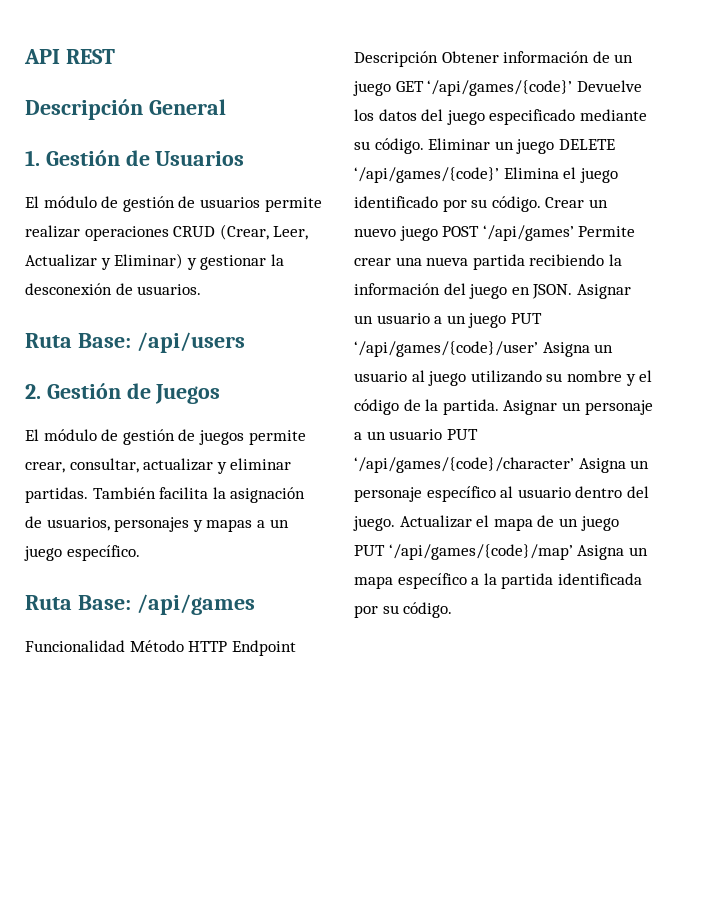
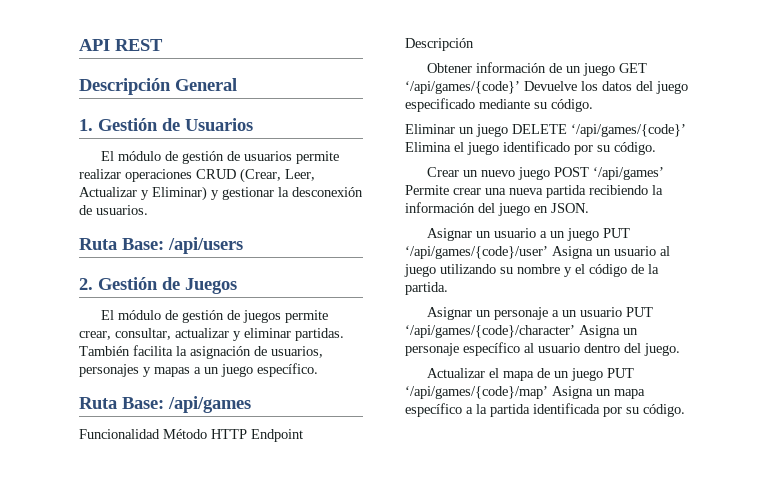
- Funcionalidad Método HTTP Endpoint Descripción Obtener información de un juego GET ‘/api/games/{code}’ Devuelve los datos del juego especificado mediante su código. Eliminar un juego DELETE ‘/api/games/{code}’ Elimina el juego identificado por su código. Crear un nuevo juego POST ‘/api/games’ Permite crear una nueva partida recibiendo la información del juego en JSON. Asignar un usuario a un juego PUT ‘/api/games/{code}/user’ Asigna un usuario al juego utilizando su nombre y el código de la partida. Asignar un personaje a un usuario PUT ‘/api/games/{code}/character’ Asigna un personaje específico al usuario dentro del juego. Actualizar el mapa de un juego PUT ‘/api/games/{code}/map’ Asigna un mapa específico a la partida identificada por su código.
+ Funcionalidad Método HTTP Endpoint Descripción
+ Obtener información de un juego GET ‘/api/games/{code}’ Devuelve los datos del juego especificado mediante su código.
+ Eliminar un juego DELETE ‘/api/games/{code}’ Elimina el juego identificado por su código.
+ Crear un nuevo juego POST ‘/api/games’ Permite crear una nueva partida recibiendo la información del juego en JSON.
+ Asignar un usuario a un juego PUT ‘/api/games/{code}/user’ Asigna un usuario al juego utilizando su nombre y el código de la partida.
+ Asignar un personaje a un usuario PUT ‘/api/games/{code}/character’ Asigna un personaje específico al usuario dentro del juego.
+ Actualizar el mapa de un juego PUT ‘/api/games/{code}/map’ Asigna un mapa específico a la partida identificada por su código.

